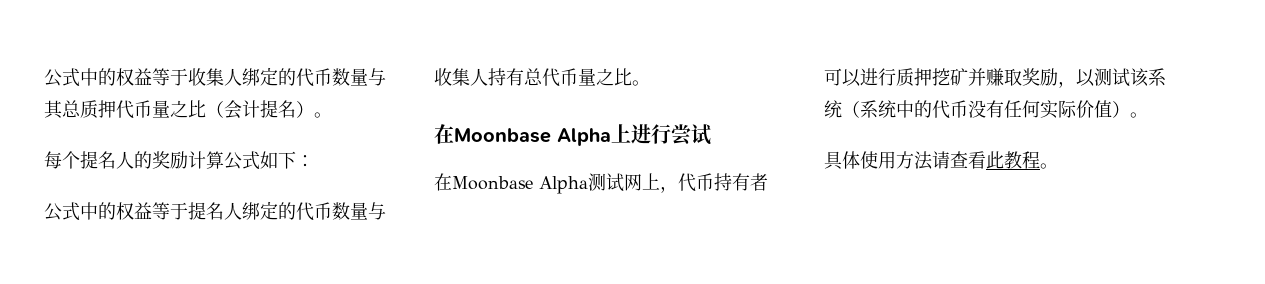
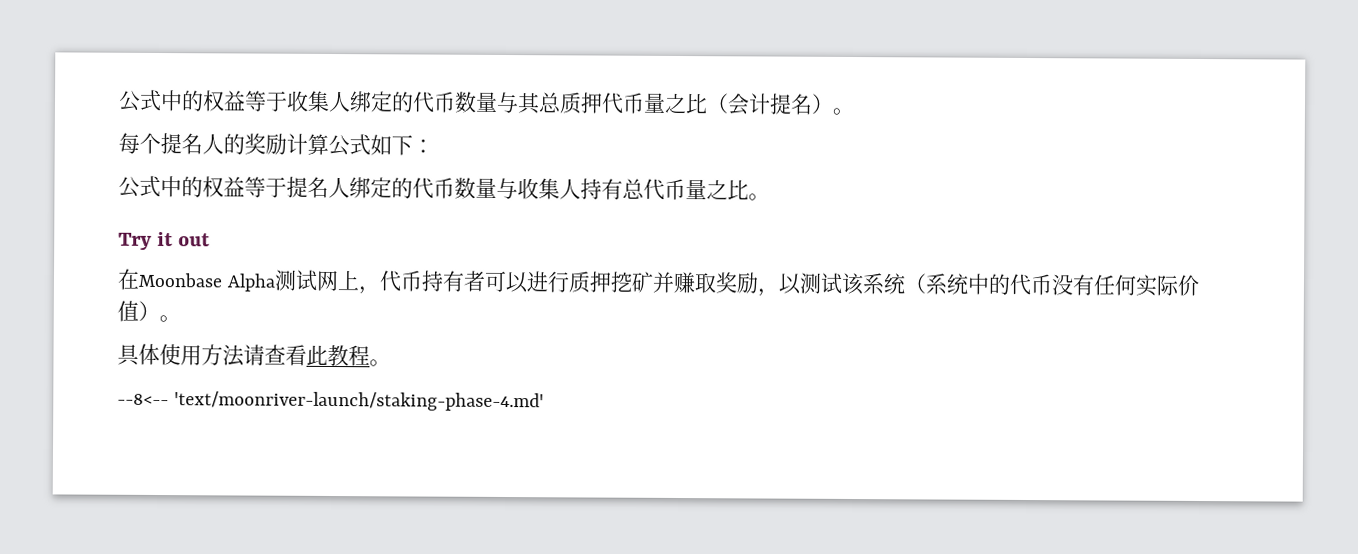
- 在Moonbase Alpha上进行尝试
+ Try it out
+ --8<-- 'text/moonriver-launch/staking-phase-4.md'

